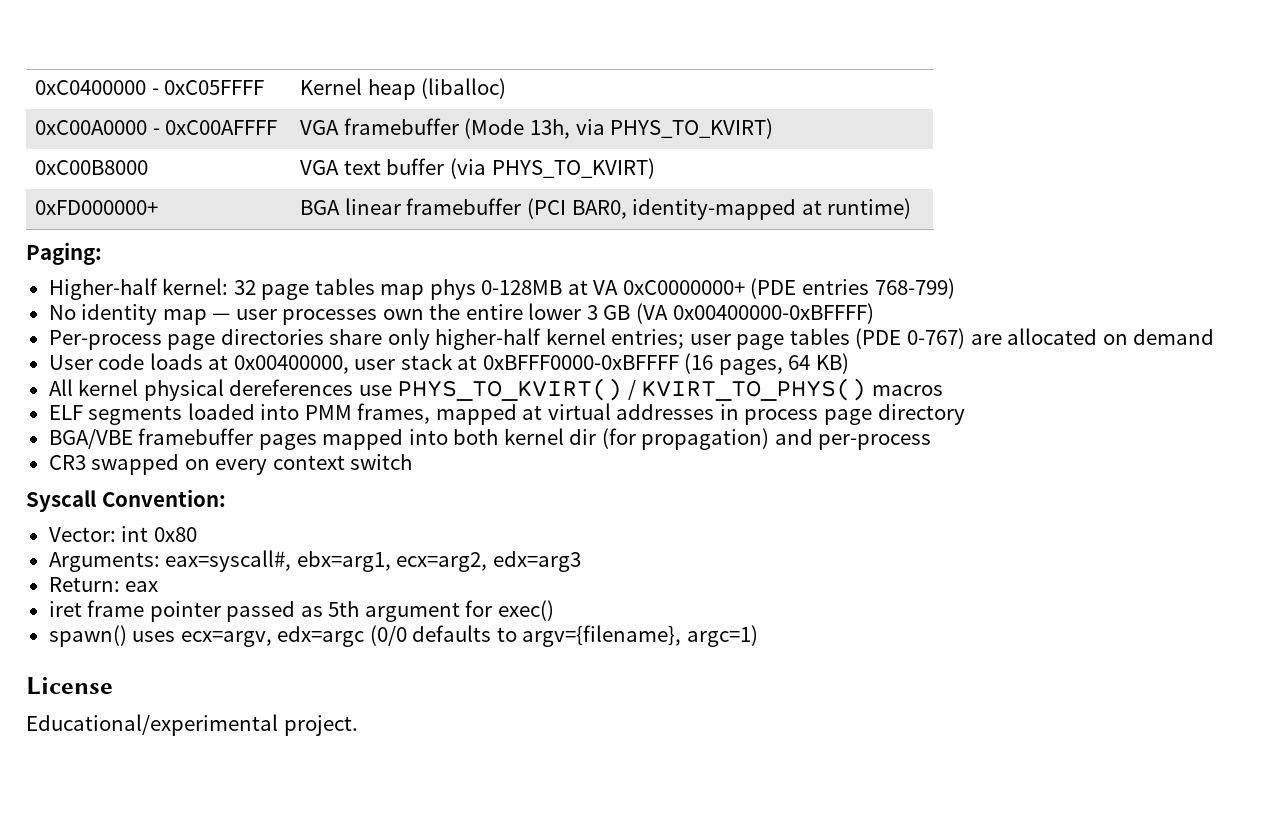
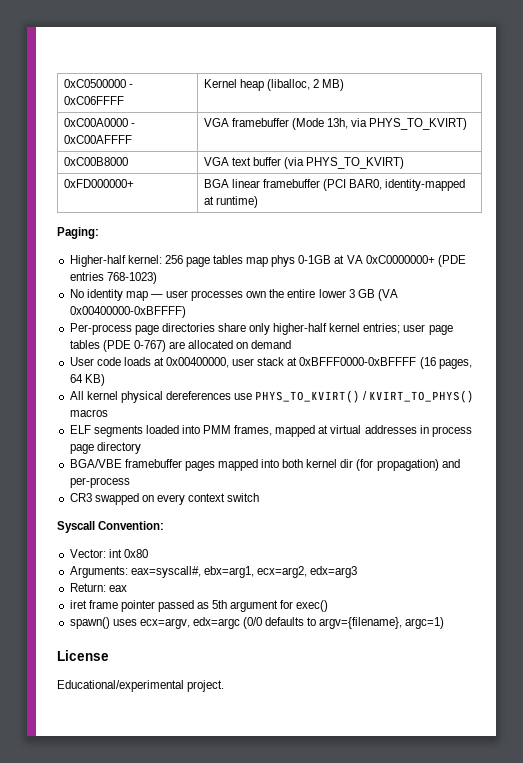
- 0xC0400000 - 0xC05FFFF | Kernel heap (liballoc)
+ 0xC0500000 - 0xC06FFFF | Kernel heap (liballoc, 2 MB)
- Higher-half kernel: 32 page tables map phys 0-128MB at VA 0xC0000000+ (PDE entries 768-799)
+ Higher-half kernel: 256 page tables map phys 0-1GB at VA 0xC0000000+ (PDE entries 768-1023)

